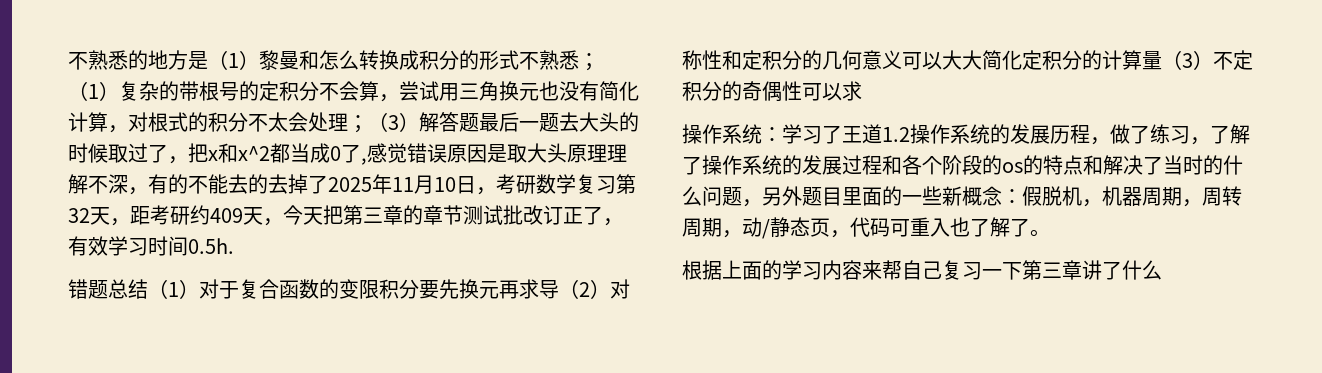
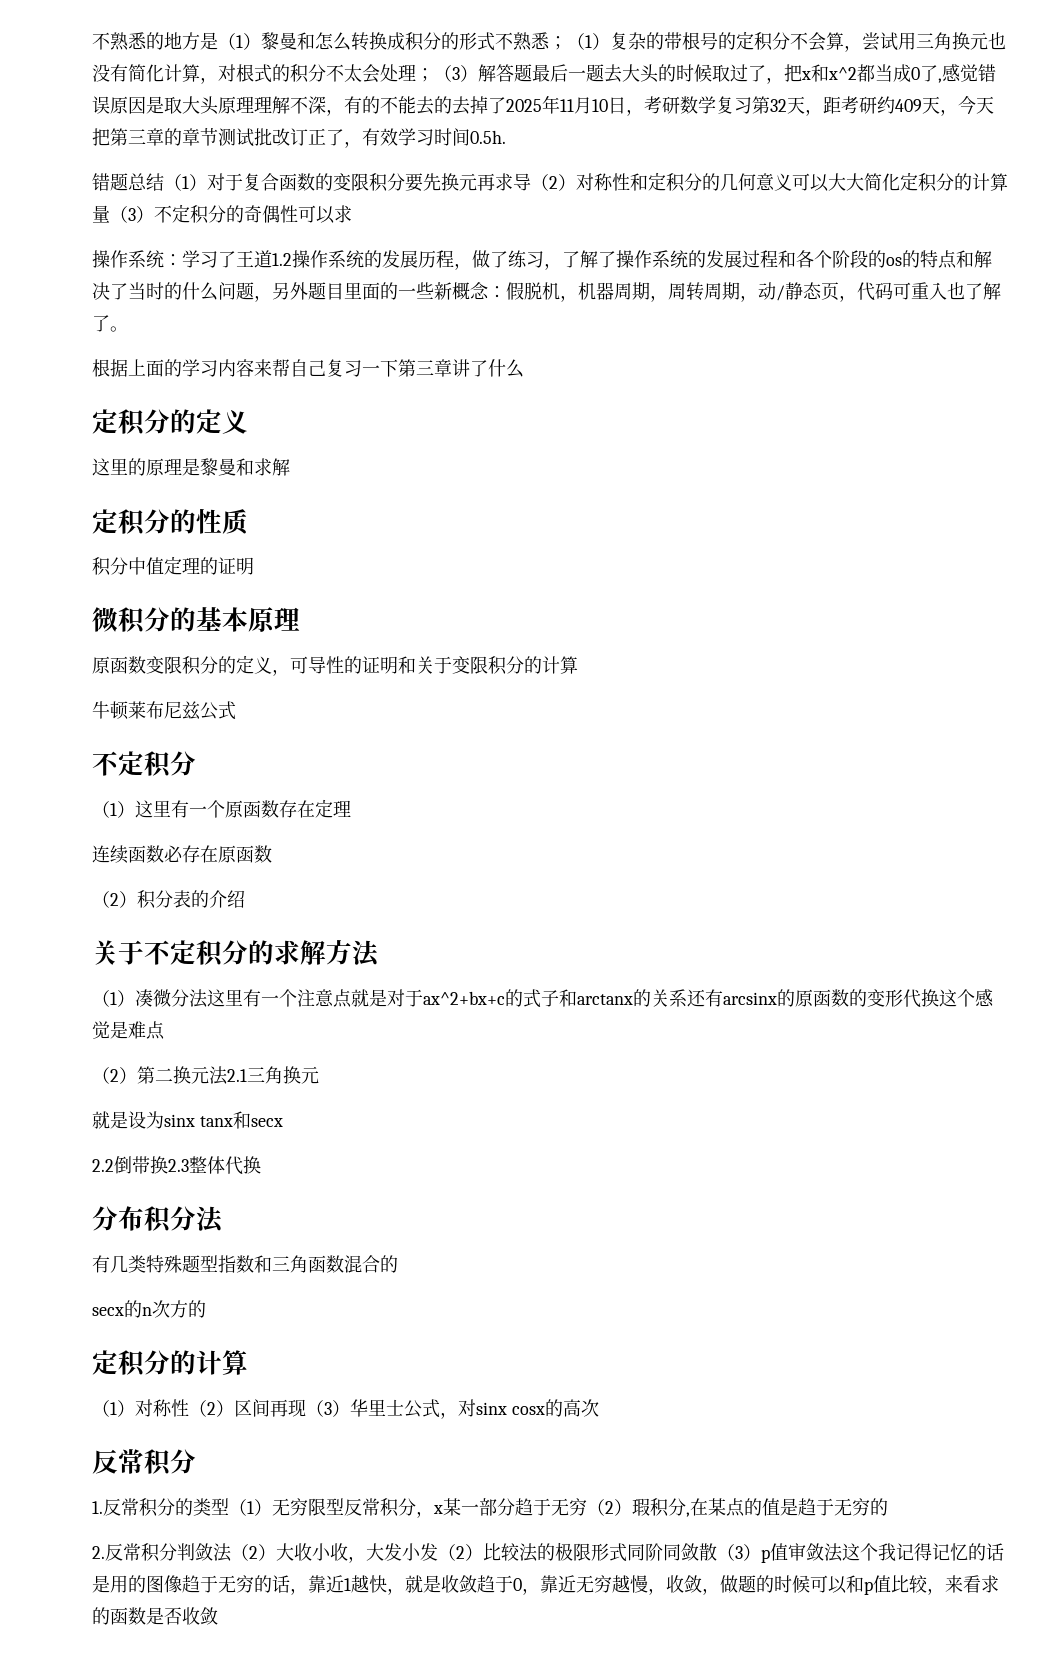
+ 定积分的定义
+ 这里的原理是黎曼和求解
+ 定积分的性质
+ 积分中值定理的证明
+ 微积分的基本原理
+ 原函数变限积分的定义，可导性的证明和关于变限积分的计算
+ 牛顿莱布尼兹公式
+ 不定积分
+ （1）这里有一个原函数存在定理
+ 连续函数必存在原函数
+ （2）积分表的介绍
+ 关于不定积分的求解方法
+ （1）凑微分法这里有一个注意点就是对于ax^2+bx+c的式子和arctanx的关系还有arcsinx的原函数的变形代换这个感觉是难点
+ （2）第二换元法2.1三角换元
+ 就是设为sinx tanx和secx
+ 2.2倒带换2.3整体代换
+ 分布积分法
+ 有几类特殊题型指数和三角函数混合的
+ secx的n次方的
+ 定积分的计算
+ （1）对称性（2）区间再现（3）华里士公式，对sinx cosx的高次
+ 反常积分
+ 1.反常积分的类型（1）无穷限型反常积分，x某一部分趋于无穷（2）瑕积分,在某点的值是趋于无穷的
+ 2.反常积分判敛法（2）大收小收，大发小发（2）比较法的极限形式同阶同敛散（3）p值审敛法这个我记得记忆的话是用的图像趋于无穷的话，靠近1越快，就是收敛趋于0，靠近无穷越慢，收敛，做题的时候可以和p值比较，来看求的函数是否收敛

